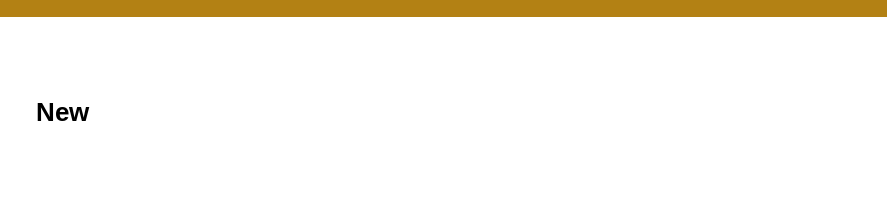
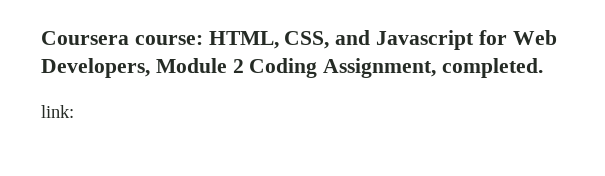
- New
+ Coursera course: HTML, CSS, and Javascript for Web Developers, Module 2 Coding Assignment, completed.
+ link:

